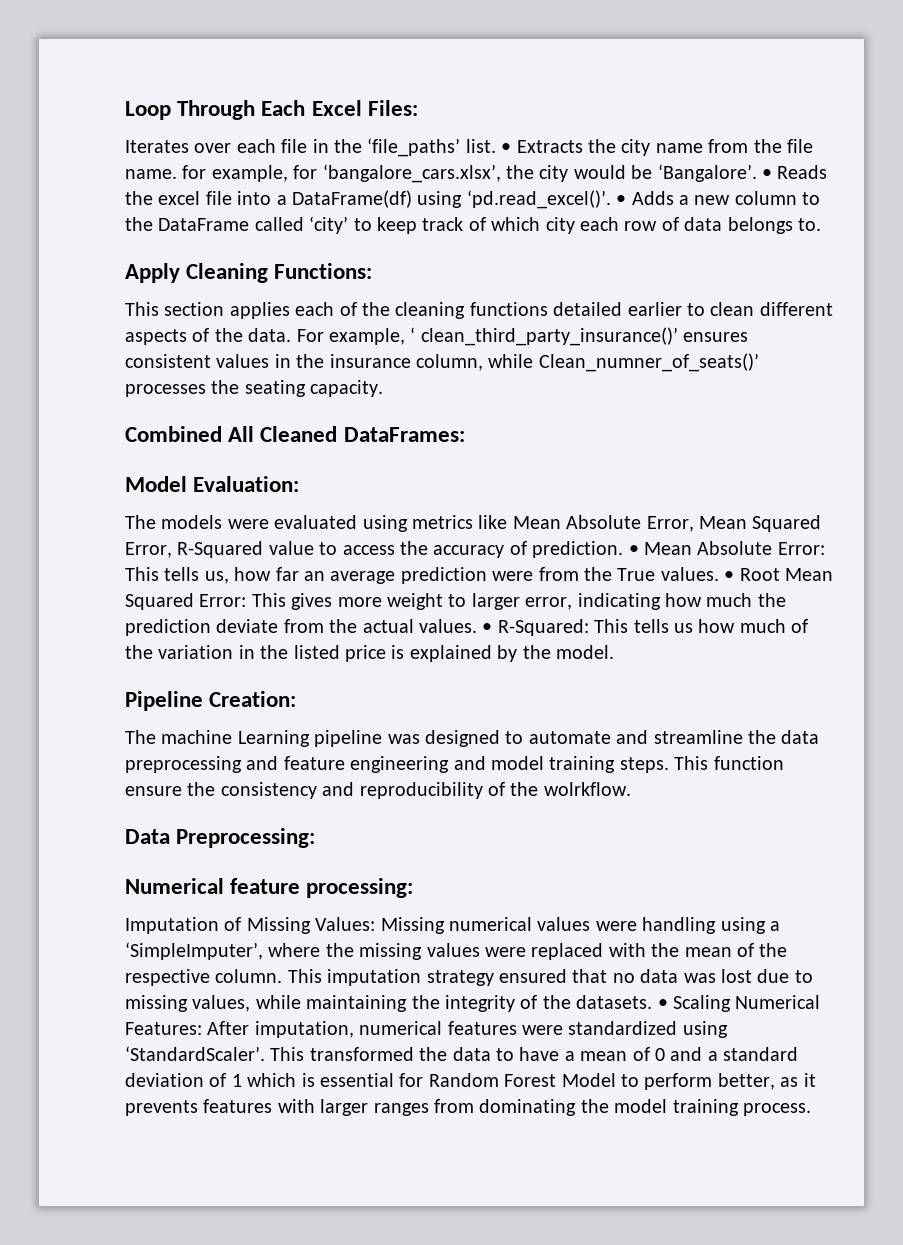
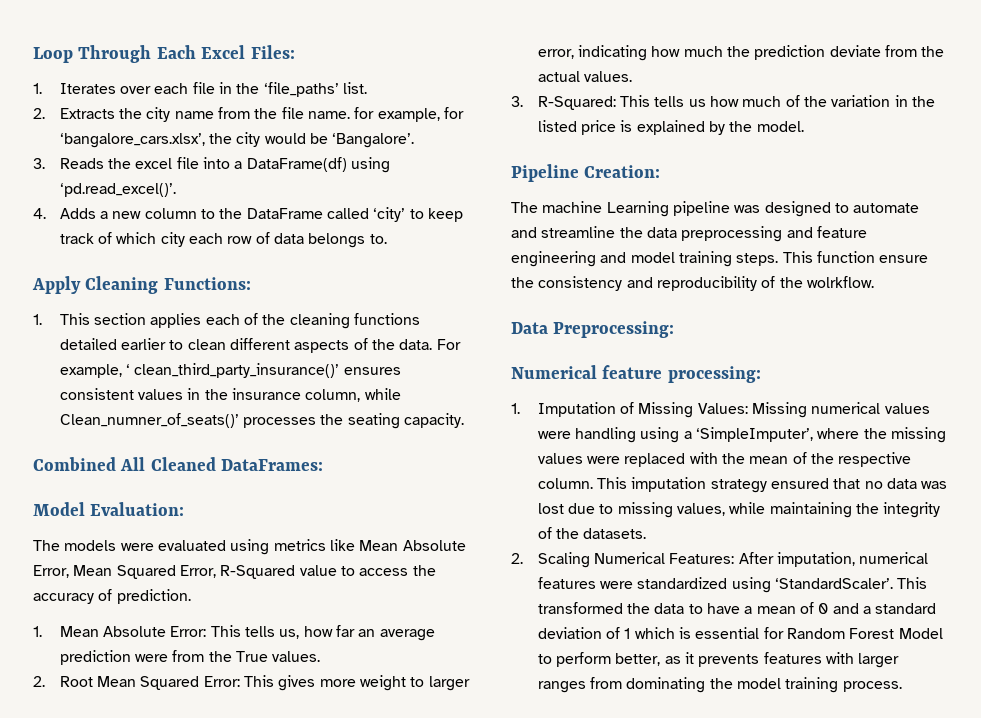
- Iterates over each file in the ‘file_paths’ list. • Extracts the city name from the file name. for example, for ‘bangalore_cars.xlsx’, the city would be ‘Bangalore’. • Reads the excel file into a DataFrame(df) using ‘pd.read_excel()’. • Adds a new column to the DataFrame called ‘city’ to keep track of which city each row of data belongs to.
+ 1. Iterates over each file in the ‘file_paths’ list.
+ 2. Extracts the city name from the file name. for example, for ‘bangalore_cars.xlsx’, the city would be ‘Bangalore’.
+ 3. Reads the excel file into a DataFrame(df) using ‘pd.read_excel()’.
+ 4. Adds a new column to the DataFrame called ‘city’ to keep track of which city each row of data belongs to.
- This section applies each of the cleaning functions detailed earlier to clean different aspects of the data.
+ 1. This section applies each of the cleaning functions detailed earlier to clean different aspects of the data.
- The models were evaluated using metrics like Mean Absolute Error, Mean Squared Error, R-Squared value to access the accuracy of prediction. • Mean Absolute Error:
+ The models were evaluated using metrics like Mean Absolute Error, Mean Squared Error, R-Squared value to access the accuracy of prediction.
+ 1. Mean Absolute Error:
- This tells us, how far an average prediction were from the True values. • Root Mean Squared Error:
+ This tells us, how far an average prediction were from the True values.
+ 2. Root Mean Squared Error:
- This gives more weight to larger error, indicating how much the prediction deviate from the actual values. • R-Squared:
+ This gives more weight to larger error, indicating how much the prediction deviate from the actual values.
+ 3. R-Squared:
- Imputation of Missing Values: Missing numerical values were handling using a ‘SimpleImputer’, where the missing values were replaced with the mean of the respective column.
+ 1. Imputation of Missing Values: Missing numerical values were handling using a ‘SimpleImputer’, where the missing values were replaced with the mean of the respective column.
- This imputation strategy ensured that no data was lost due to missing values, while maintaining the integrity of the datasets. • Scaling Numerical Features: After imputation, numerical features were standardized using ‘StandardScaler’.
+ This imputation strategy ensured that no data was lost due to missing values, while maintaining the integrity of the datasets.
+ 2. Scaling Numerical Features: After imputation, numerical features were standardized using ‘StandardScaler’.

